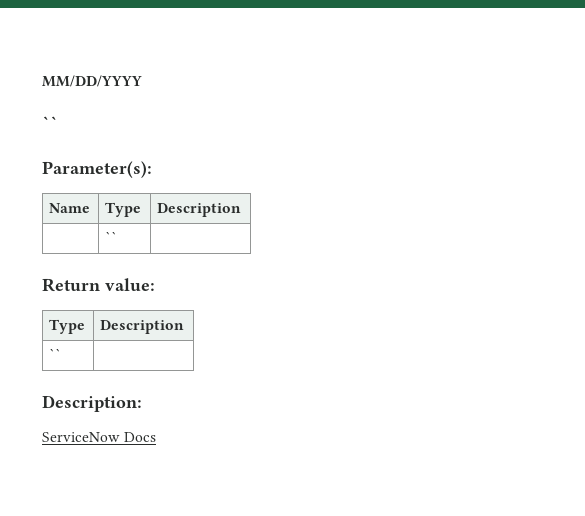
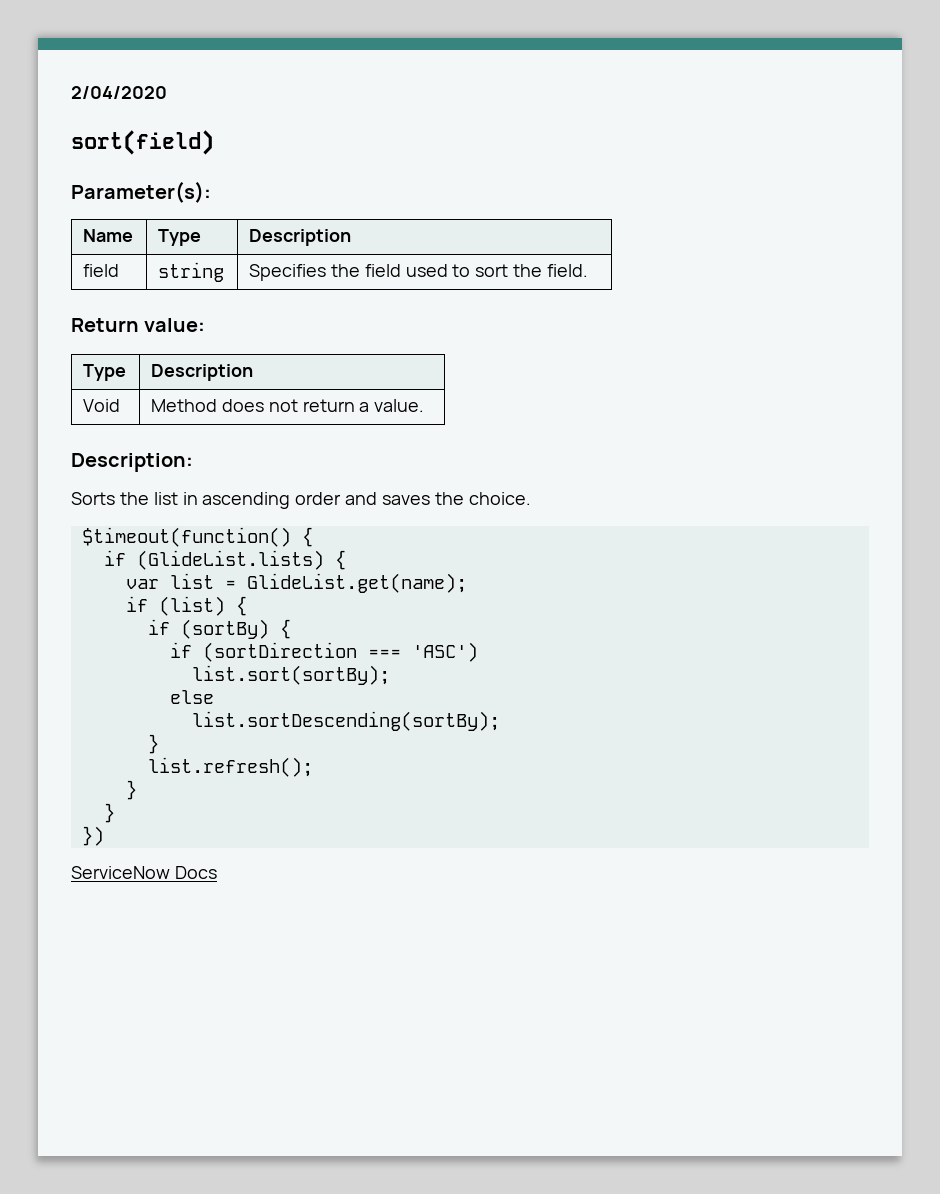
- MM/DD/YYYY
- ``
+ 2/04/2020
+ sort(field)
- | `` |
+ field | string | Specifies the field used to sort the field.
  Return value:
  Type | Description
- `` |
+ Void | Method does not return a value.
  Description:
+ Sorts the list in ascending order and saves the choice.
+ $timeout(function() {
+ if (GlideList.lists) {
+ var list = GlideList.get(name);
+ if (list) {
+ if (sortBy) {
+ if (sortDirection === 'ASC')
+ list.sort(sortBy);
+ else
+ list.sortDescending(sortBy);
+ }
+ list.refresh();
+ }
+ }
+ })

